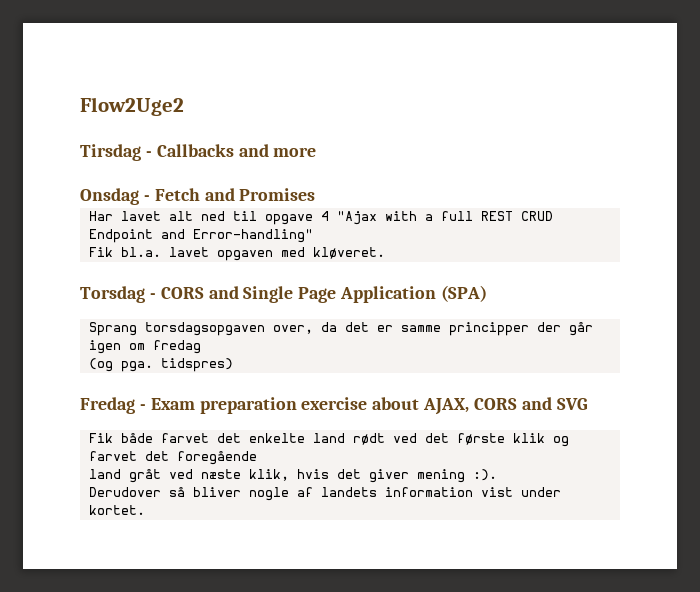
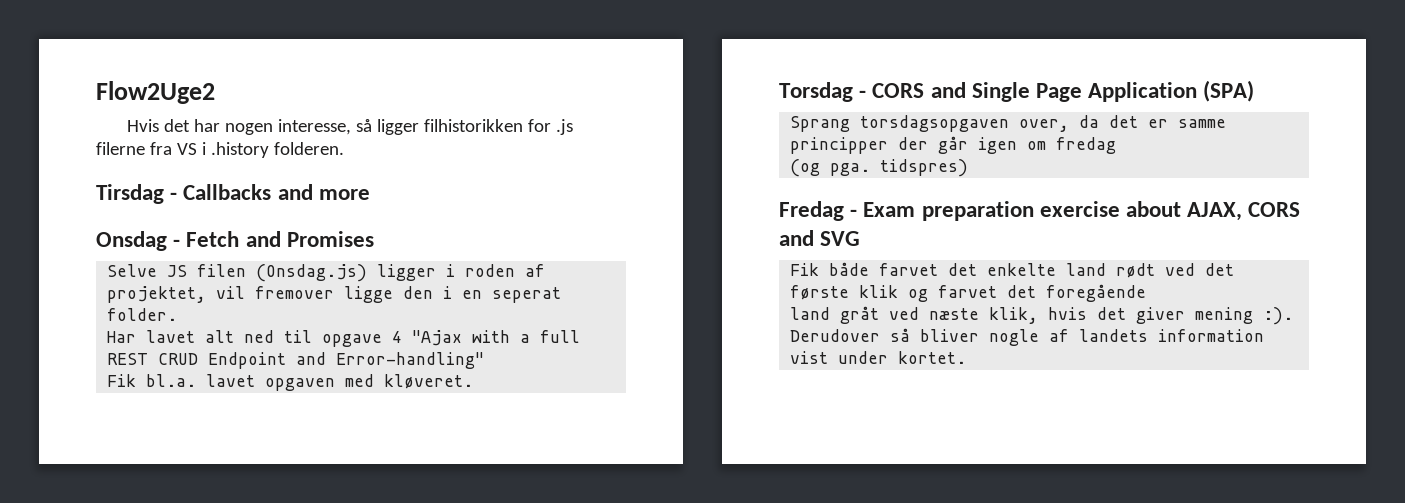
+ Hvis det har nogen interesse, så ligger filhistorikken for .js filerne fra VS i .history folderen.
+ Selve JS filen (Onsdag.js) ligger i roden af projektet, vil fremover ligge den i en seperat folder.

